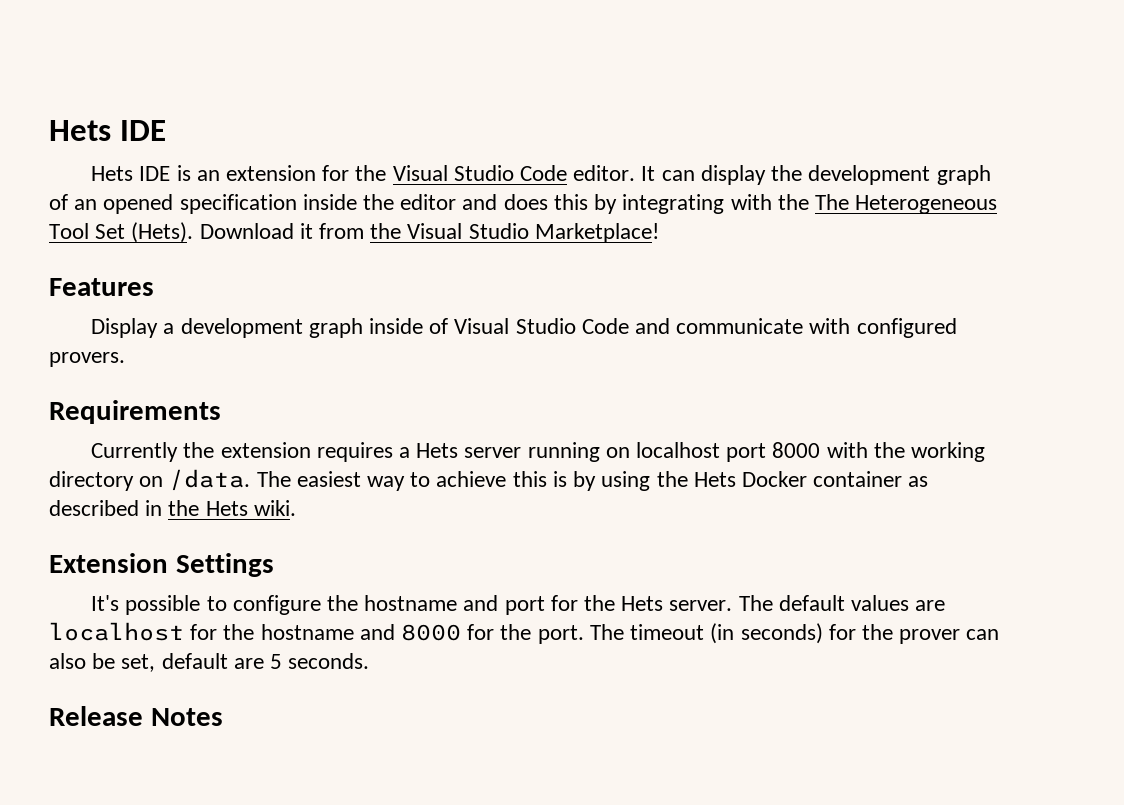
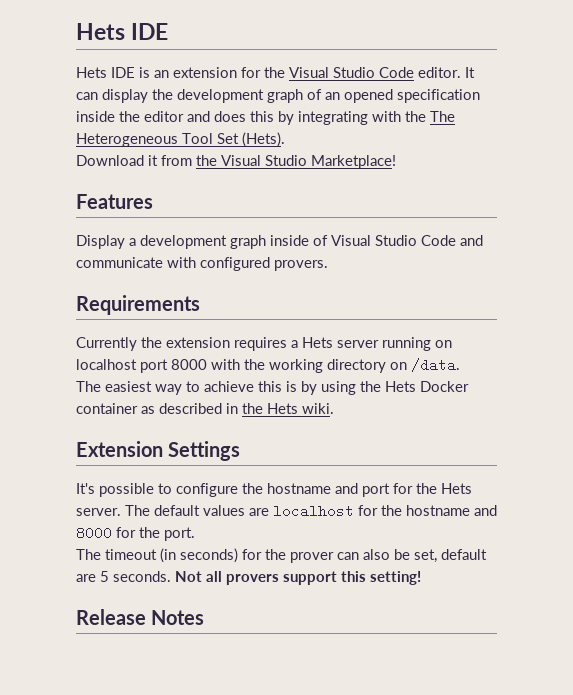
- It can display the development graph of an opened specification inside the editor and does this by integrating with the The Heterogeneous Tool Set (Hets). Download it from the Visual Studio Marketplace!
+ It can display the development graph of an opened specification inside the editor and does this by integrating with the The Heterogeneous Tool Set (Hets).
+ Download it from the Visual Studio Marketplace!
- Currently the extension requires a Hets server running on localhost port 8000 with the working directory on /data. The easiest way to achieve this is by using the Hets Docker container as described in the Hets wiki.
+ Currently the extension requires a Hets server running on localhost port 8000 with the working directory on /data.
+ The easiest way to achieve this is by using the Hets Docker container as described in the Hets wiki.
- The default values are localhost for the hostname and 8000 for the port. The timeout (in seconds) for the prover can also be set, default are 5 seconds.
+ The default values are localhost for the hostname and 8000 for the port.
+ The timeout (in seconds) for the prover can also be set, default are 5 seconds. Not all provers support this setting!

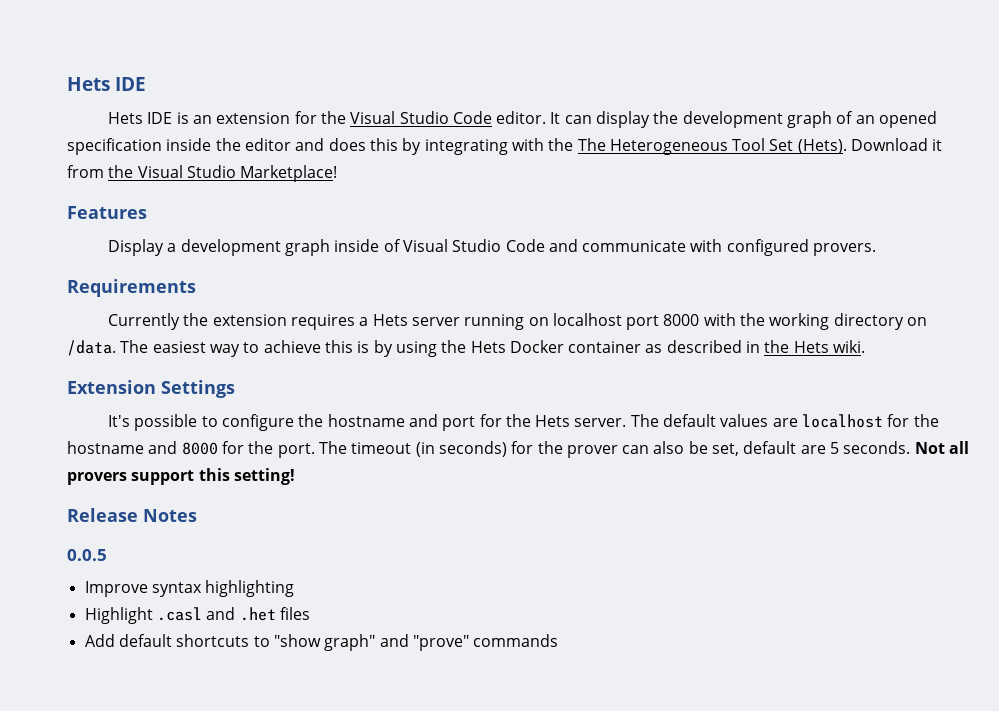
- It can display the development graph of an opened specification inside the editor and does this by integrating with the The Heterogeneous Tool Set (Hets).
- Download it from the Visual Studio Marketplace!
+ It can display the development graph of an opened specification inside the editor and does this by integrating with the The Heterogeneous Tool Set (Hets). Download it from the Visual Studio Marketplace!
- Currently the extension requires a Hets server running on localhost port 8000 with the working directory on /data.
- The easiest way to achieve this is by using the Hets Docker container as described in the Hets wiki.
+ Currently the extension requires a Hets server running on localhost port 8000 with the working directory on /data. The easiest way to achieve this is by using the Hets Docker container as described in the Hets wiki.
- The default values are localhost for the hostname and 8000 for the port.
- The timeout (in seconds) for the prover can also be set, default are 5 seconds.
+ The default values are localhost for the hostname and 8000 for the port. The timeout (in seconds) for the prover can also be set, default are 5 seconds.
+ 0.0.5
+ Improve syntax highlighting
+ Highlight .casl and .het files
+ Add default shortcuts to "show graph" and "prove" commands

